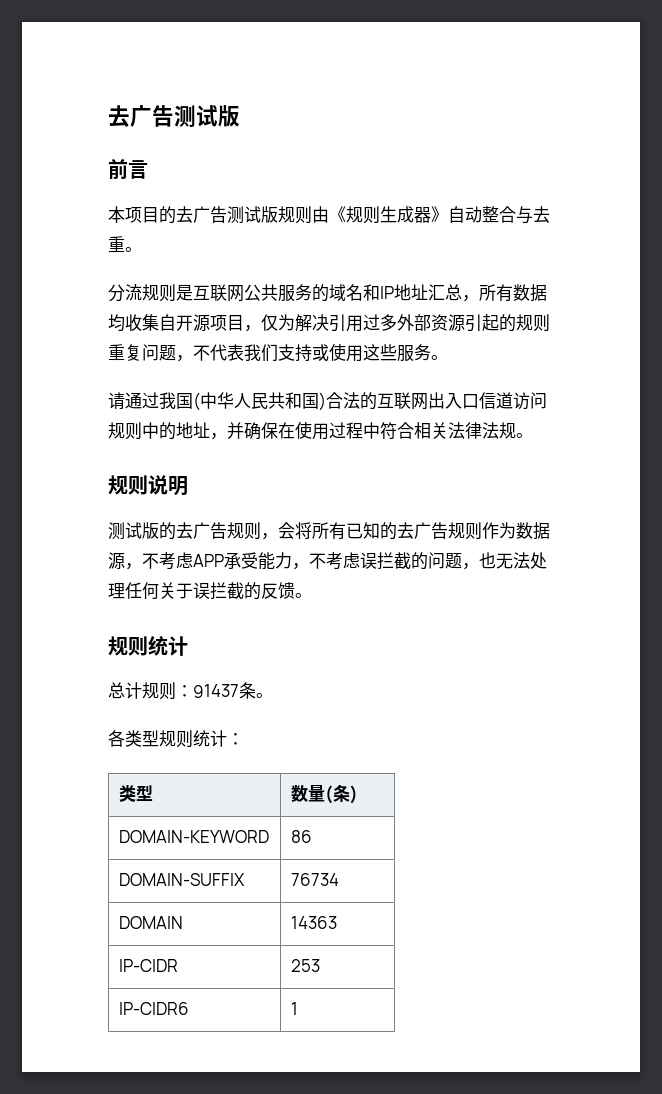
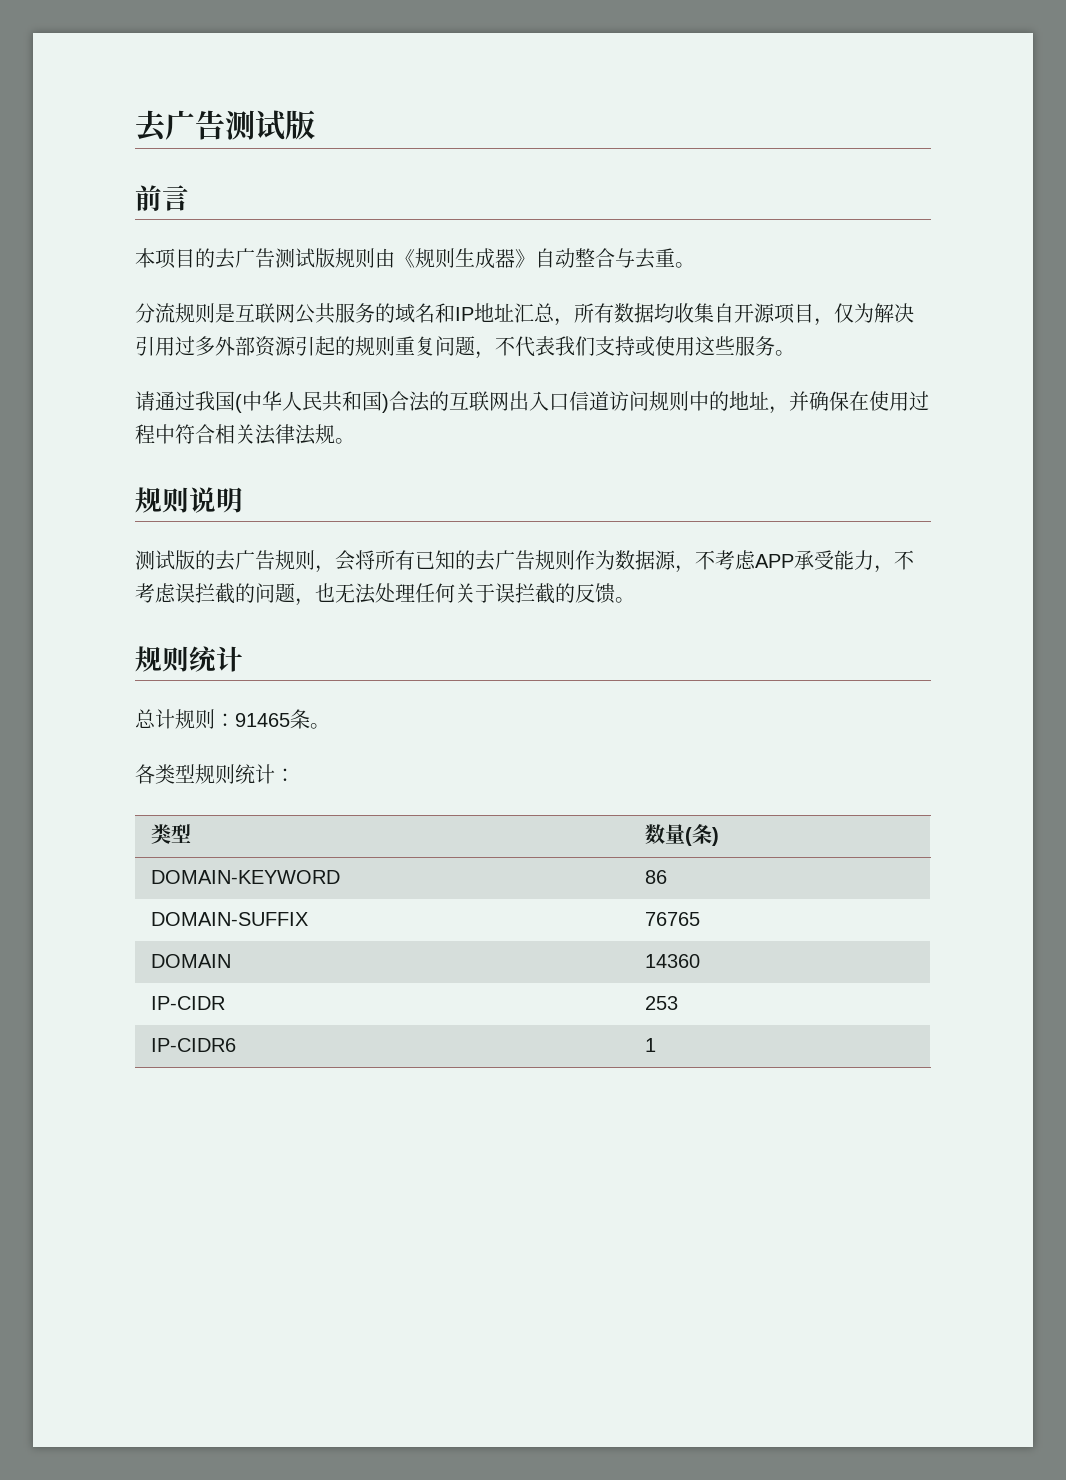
- 总计规则：91437条。
+ 总计规则：91465条。
- DOMAIN-SUFFIX | 76734
+ DOMAIN-SUFFIX | 76765
- DOMAIN | 14363
+ DOMAIN | 14360

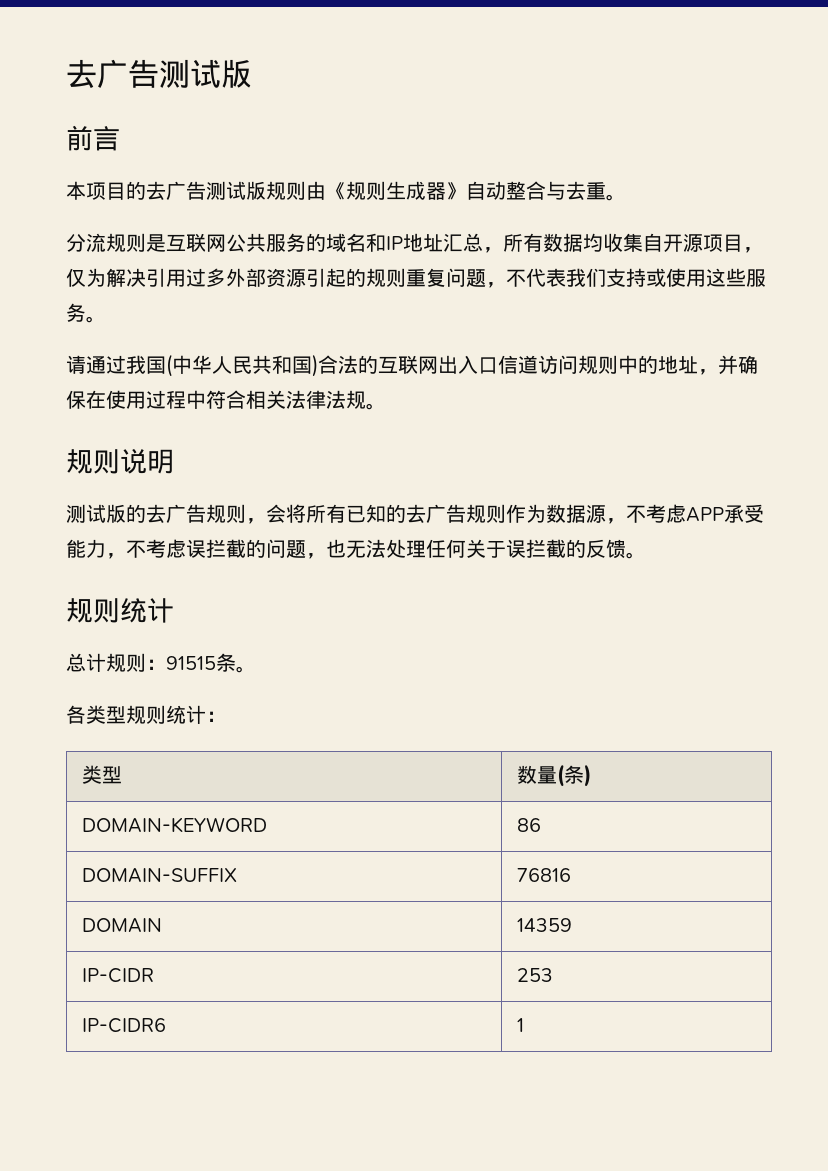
- 总计规则：91465条。
+ 总计规则：91515条。
- DOMAIN-SUFFIX | 76765
+ DOMAIN-SUFFIX | 76816
- DOMAIN | 14360
+ DOMAIN | 14359

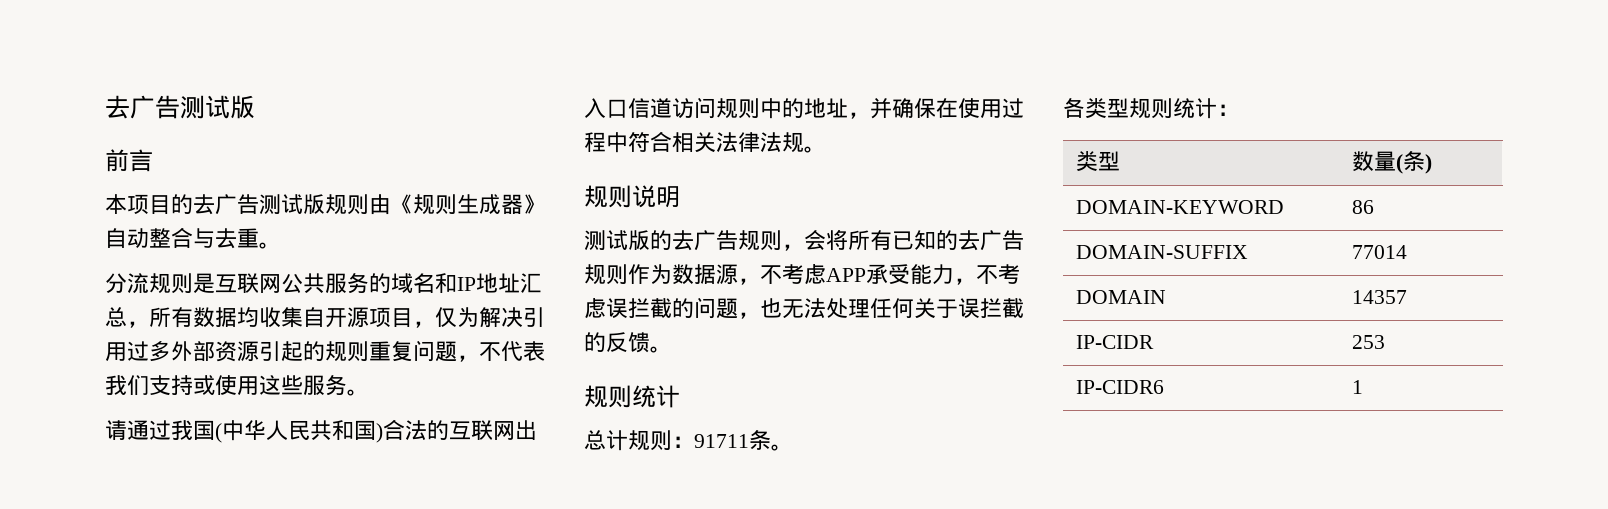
- 总计规则：91515条。
+ 总计规则：91711条。
- DOMAIN-SUFFIX | 76816
+ DOMAIN-SUFFIX | 77014
- DOMAIN | 14359
+ DOMAIN | 14357

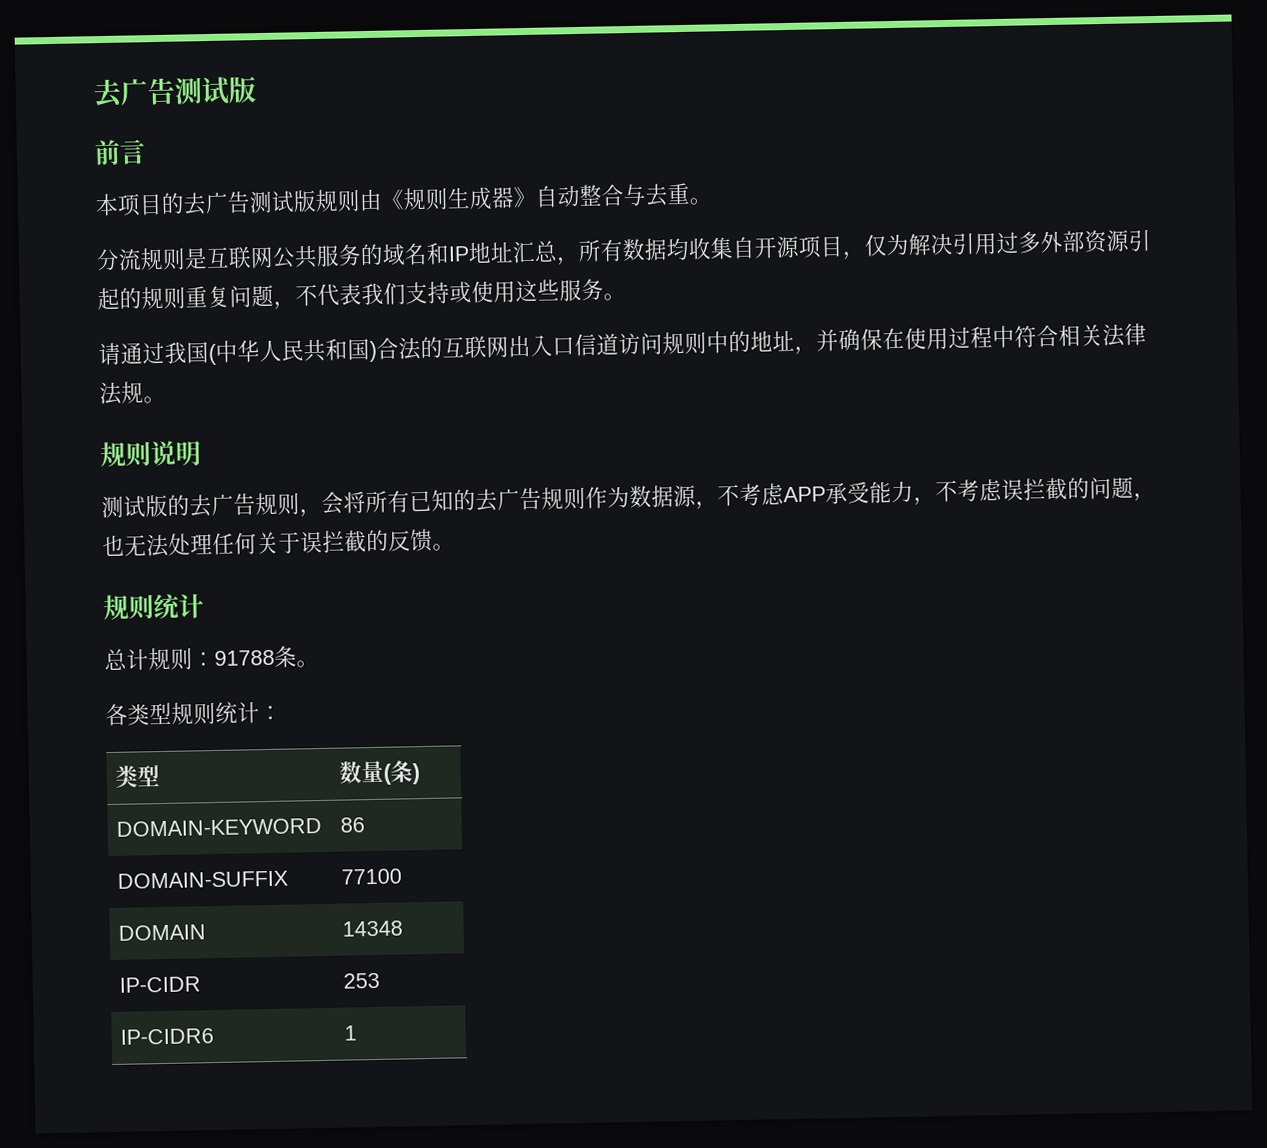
- 总计规则：91711条。
+ 总计规则：91788条。
- DOMAIN-SUFFIX | 77014
+ DOMAIN-SUFFIX | 77100
- DOMAIN | 14357
+ DOMAIN | 14348

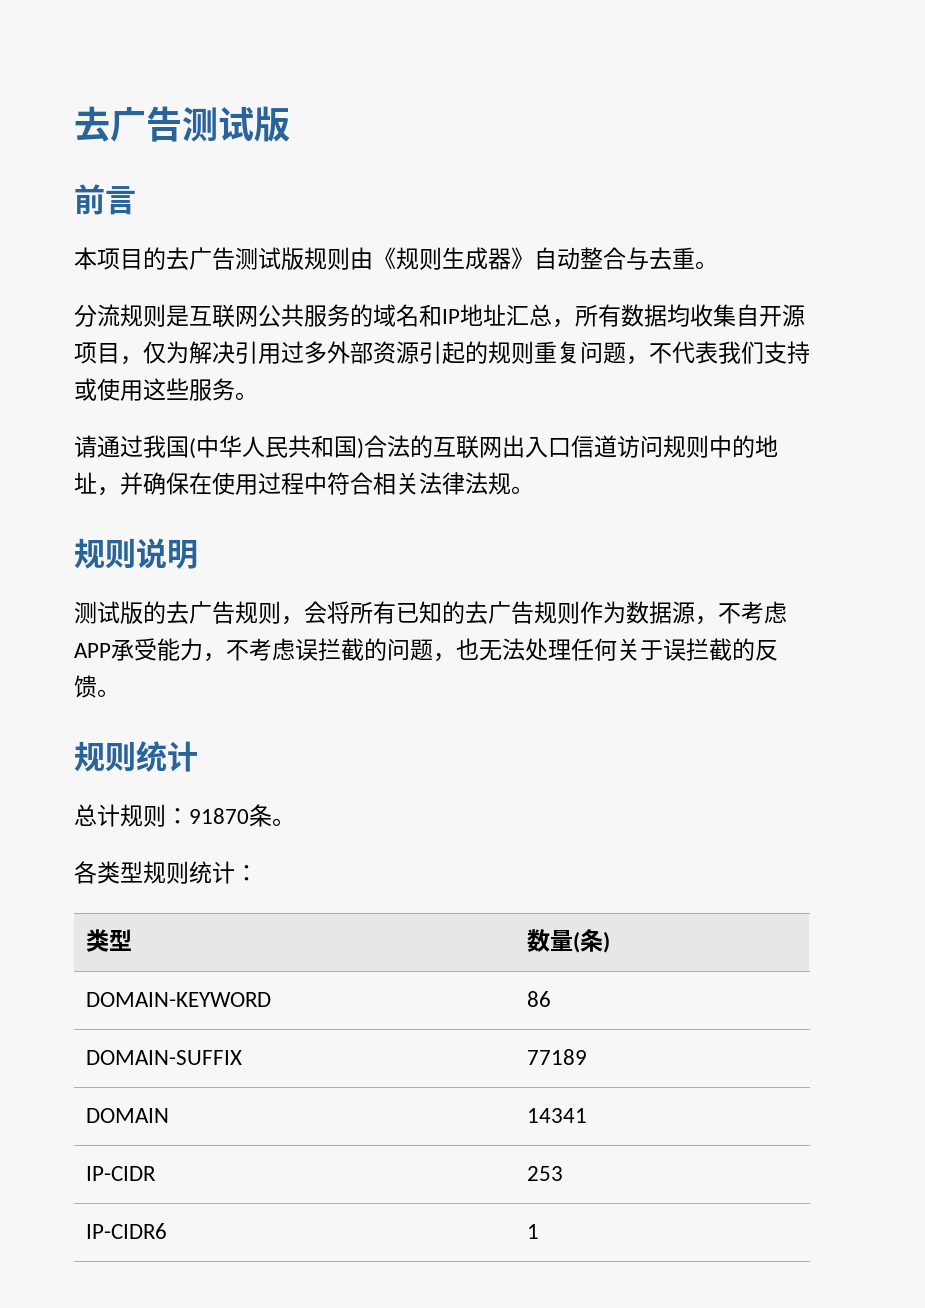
- 总计规则：91788条。
+ 总计规则：91870条。
- DOMAIN-SUFFIX | 77100
+ DOMAIN-SUFFIX | 77189
- DOMAIN | 14348
+ DOMAIN | 14341

